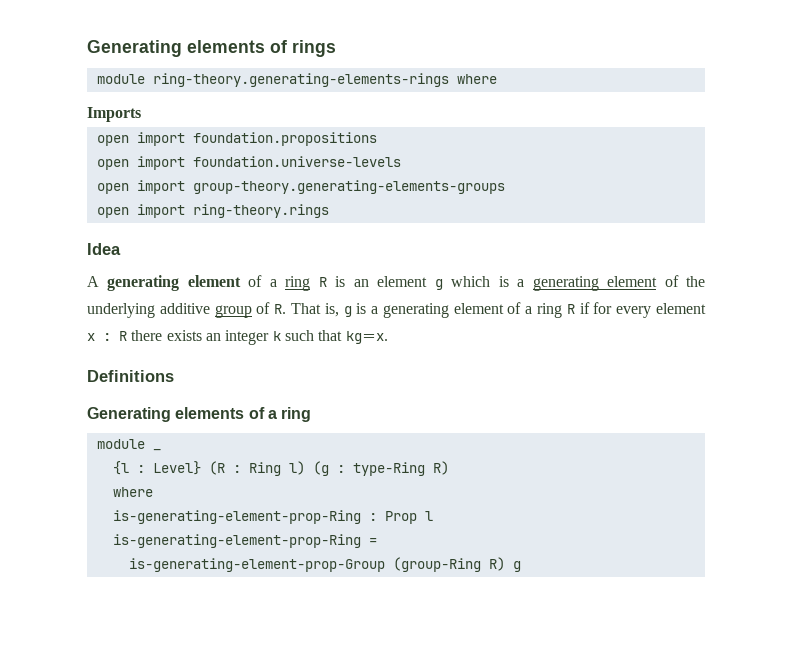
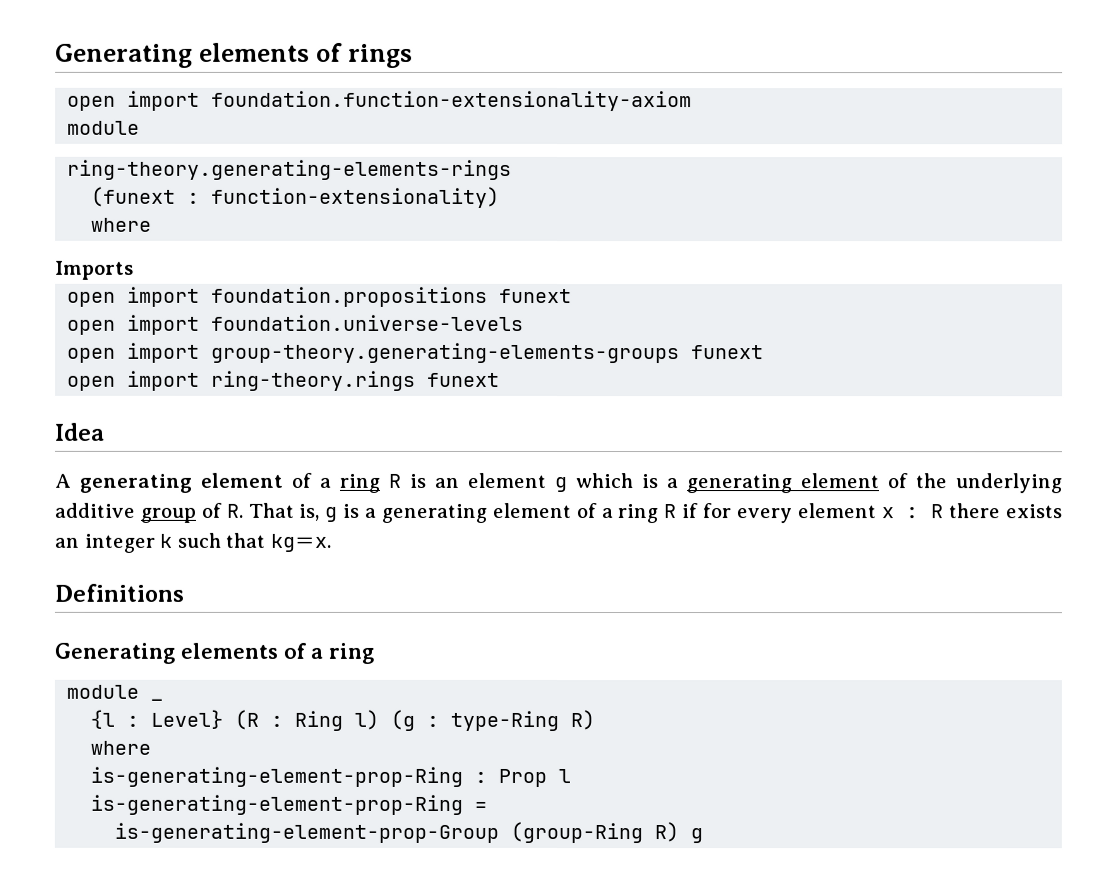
- module ring-theory.generating-elements-rings where
+ open import foundation.function-extensionality-axiom
+ module
+ ring-theory.generating-elements-rings
+ (funext : function-extensionality)
+ where
- open import foundation.propositions
+ open import foundation.propositions funext
- open import group-theory.generating-elements-groups
+ open import group-theory.generating-elements-groups funext
- open import ring-theory.rings
+ open import ring-theory.rings funext

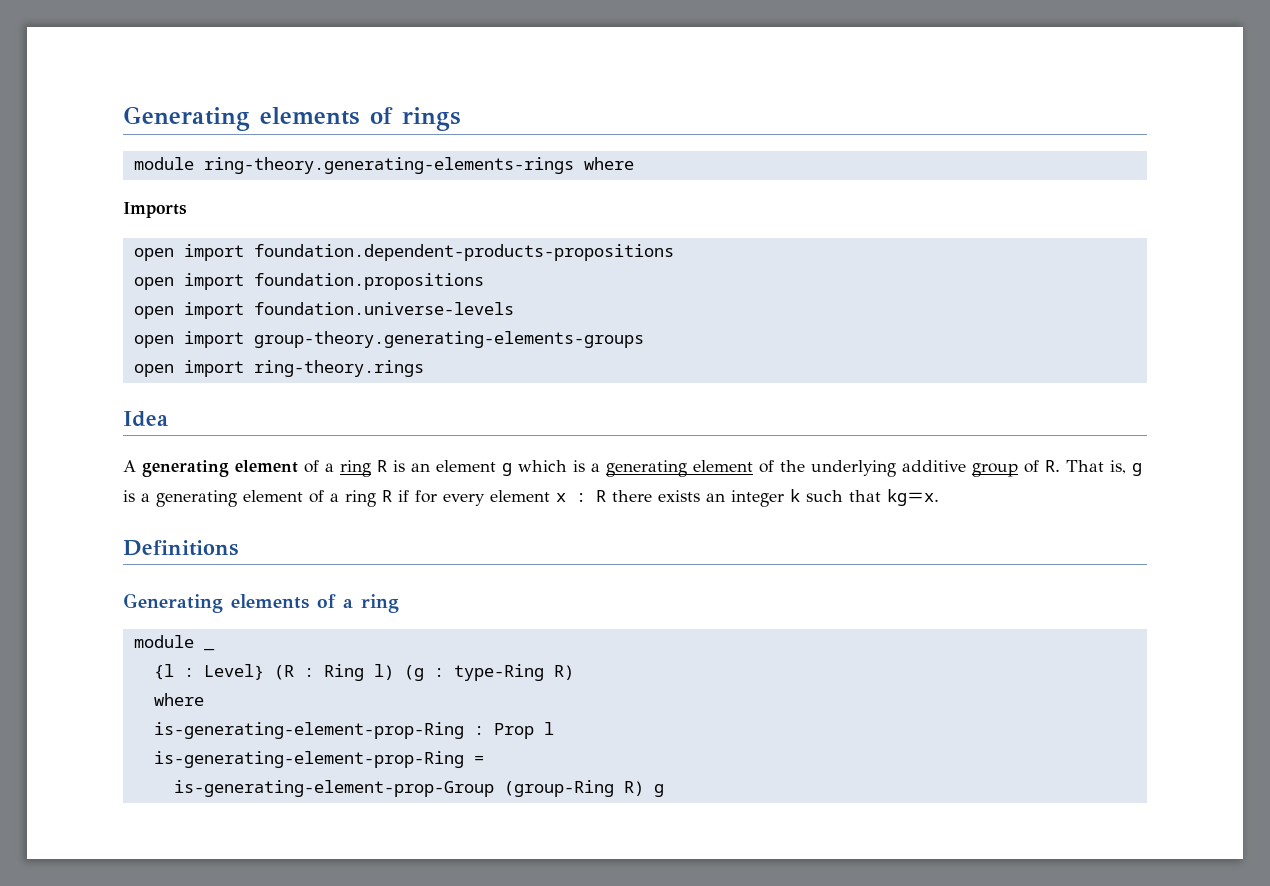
- open import foundation.function-extensionality-axiom
- module
- ring-theory.generating-elements-rings
- (funext : function-extensionality)
- where
+ module ring-theory.generating-elements-rings where
+ open import foundation.dependent-products-propositions
- open import foundation.propositions funext
+ open import foundation.propositions
- open import group-theory.generating-elements-groups funext
+ open import group-theory.generating-elements-groups
- open import ring-theory.rings funext
+ open import ring-theory.rings

